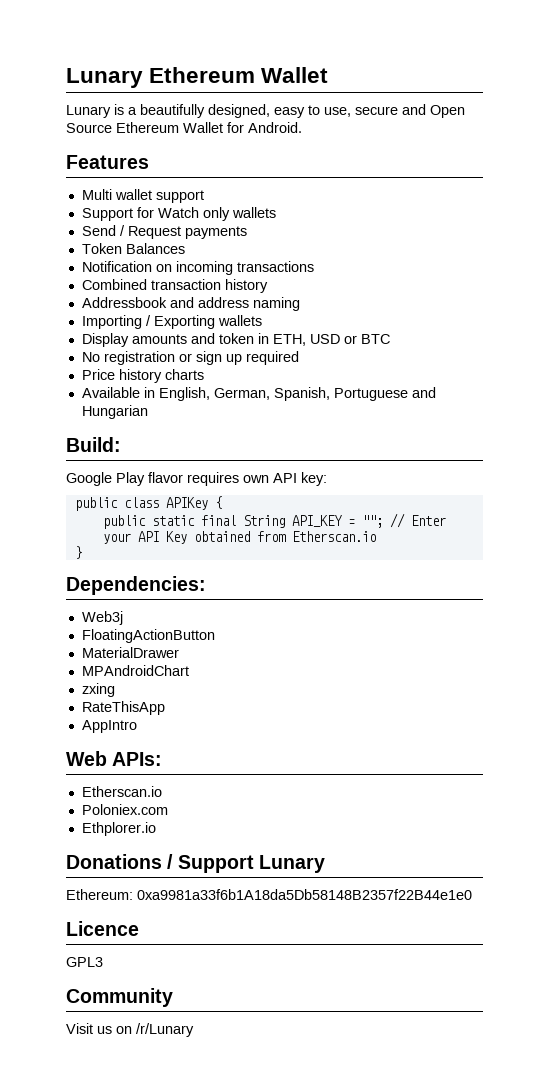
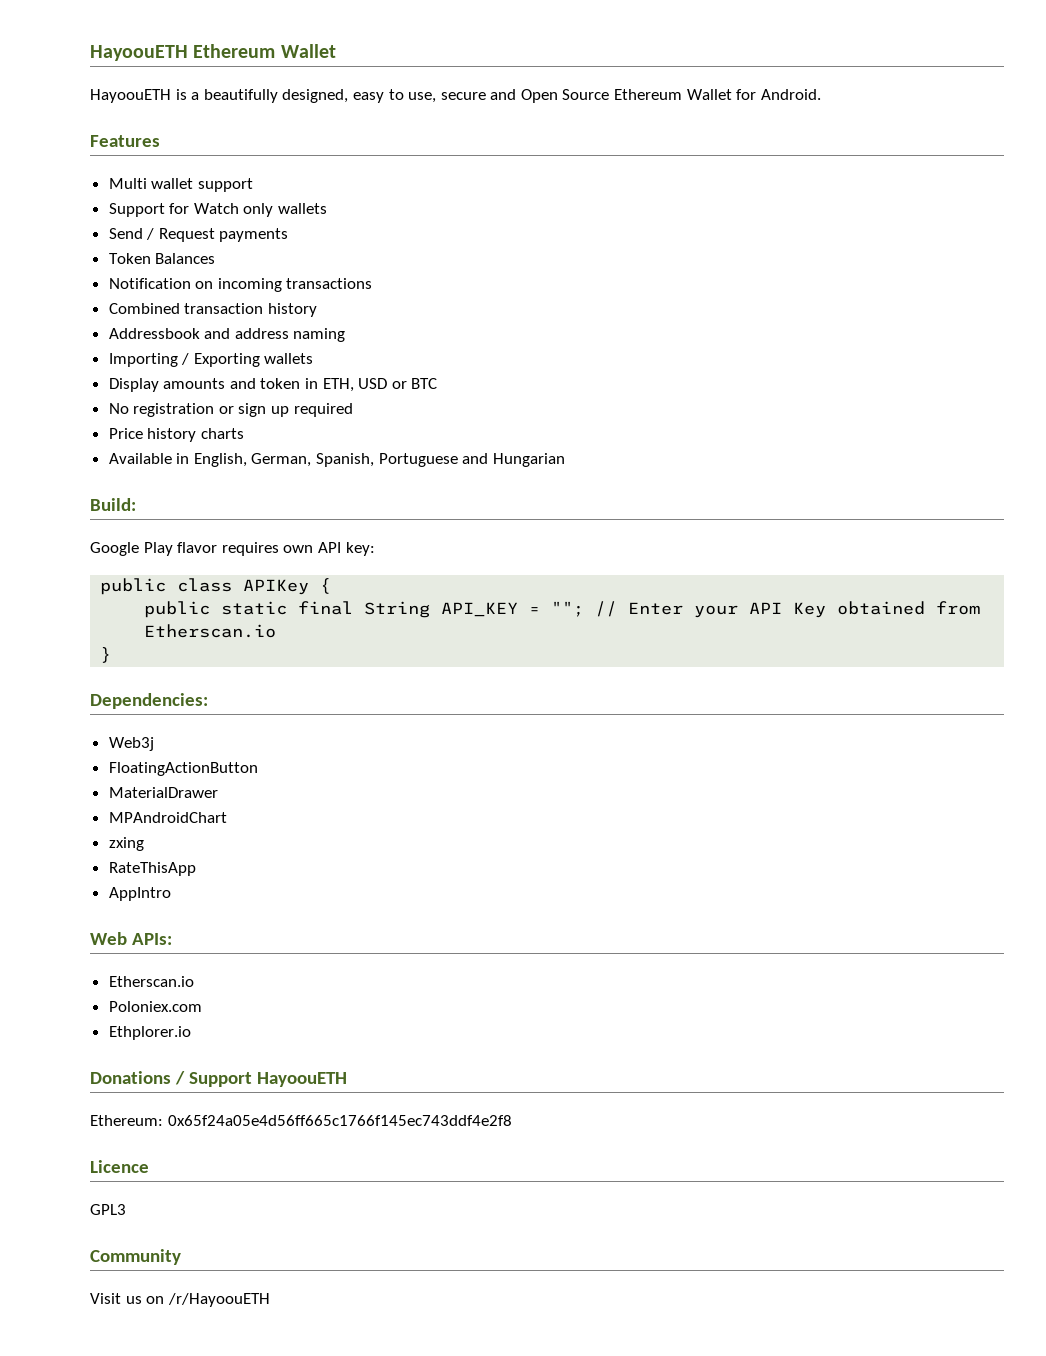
- Lunary Ethereum Wallet
+ HayoouETH Ethereum Wallet
- Lunary is a beautifully designed, easy to use, secure and Open Source Ethereum Wallet for Android.
+ HayoouETH is a beautifully designed, easy to use, secure and Open Source Ethereum Wallet for Android.
- Donations / Support Lunary
+ Donations / Support HayoouETH
- Ethereum: 0xa9981a33f6b1A18da5Db58148B2357f22B44e1e0
+ Ethereum: 0x65f24a05e4d56ff665c1766f145ec743ddf4e2f8
- Visit us on /r/Lunary
+ Visit us on /r/HayoouETH

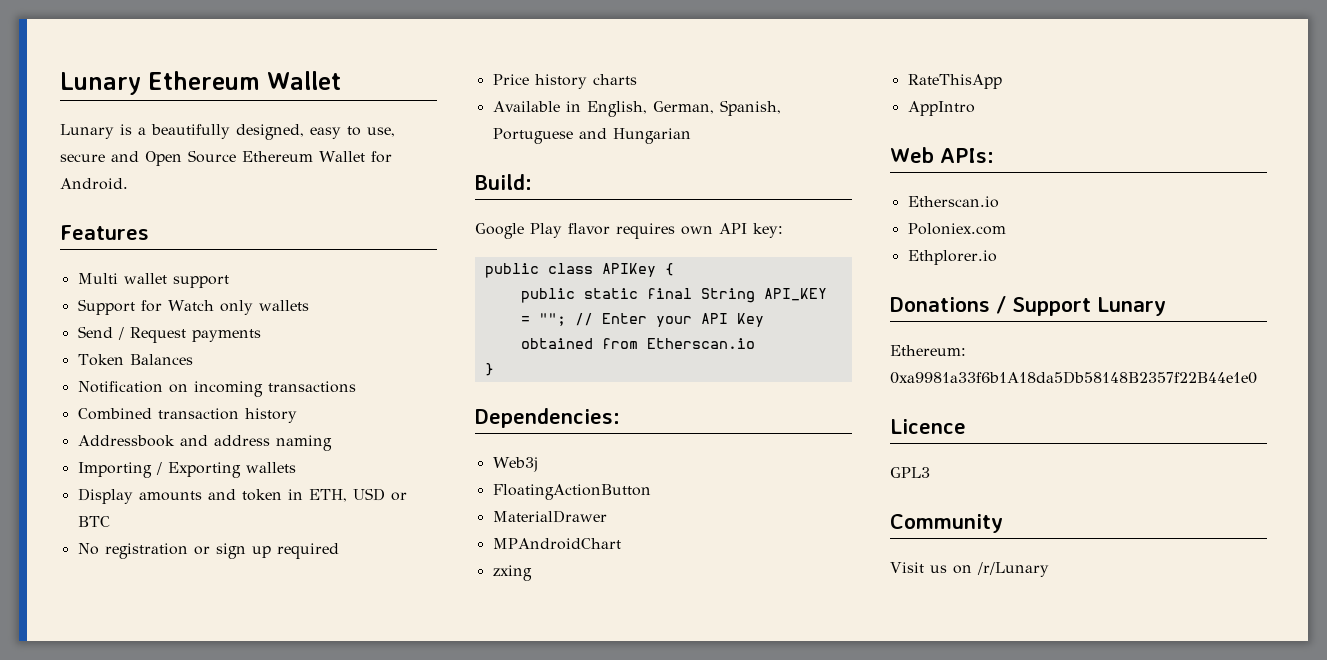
- HayoouETH Ethereum Wallet
+ Lunary Ethereum Wallet
- HayoouETH is a beautifully designed, easy to use, secure and Open Source Ethereum Wallet for Android.
+ Lunary is a beautifully designed, easy to use, secure and Open Source Ethereum Wallet for Android.
- Donations / Support HayoouETH
+ Donations / Support Lunary
- Ethereum: 0x65f24a05e4d56ff665c1766f145ec743ddf4e2f8
+ Ethereum: 0xa9981a33f6b1A18da5Db58148B2357f22B44e1e0
- Visit us on /r/HayoouETH
+ Visit us on /r/Lunary

